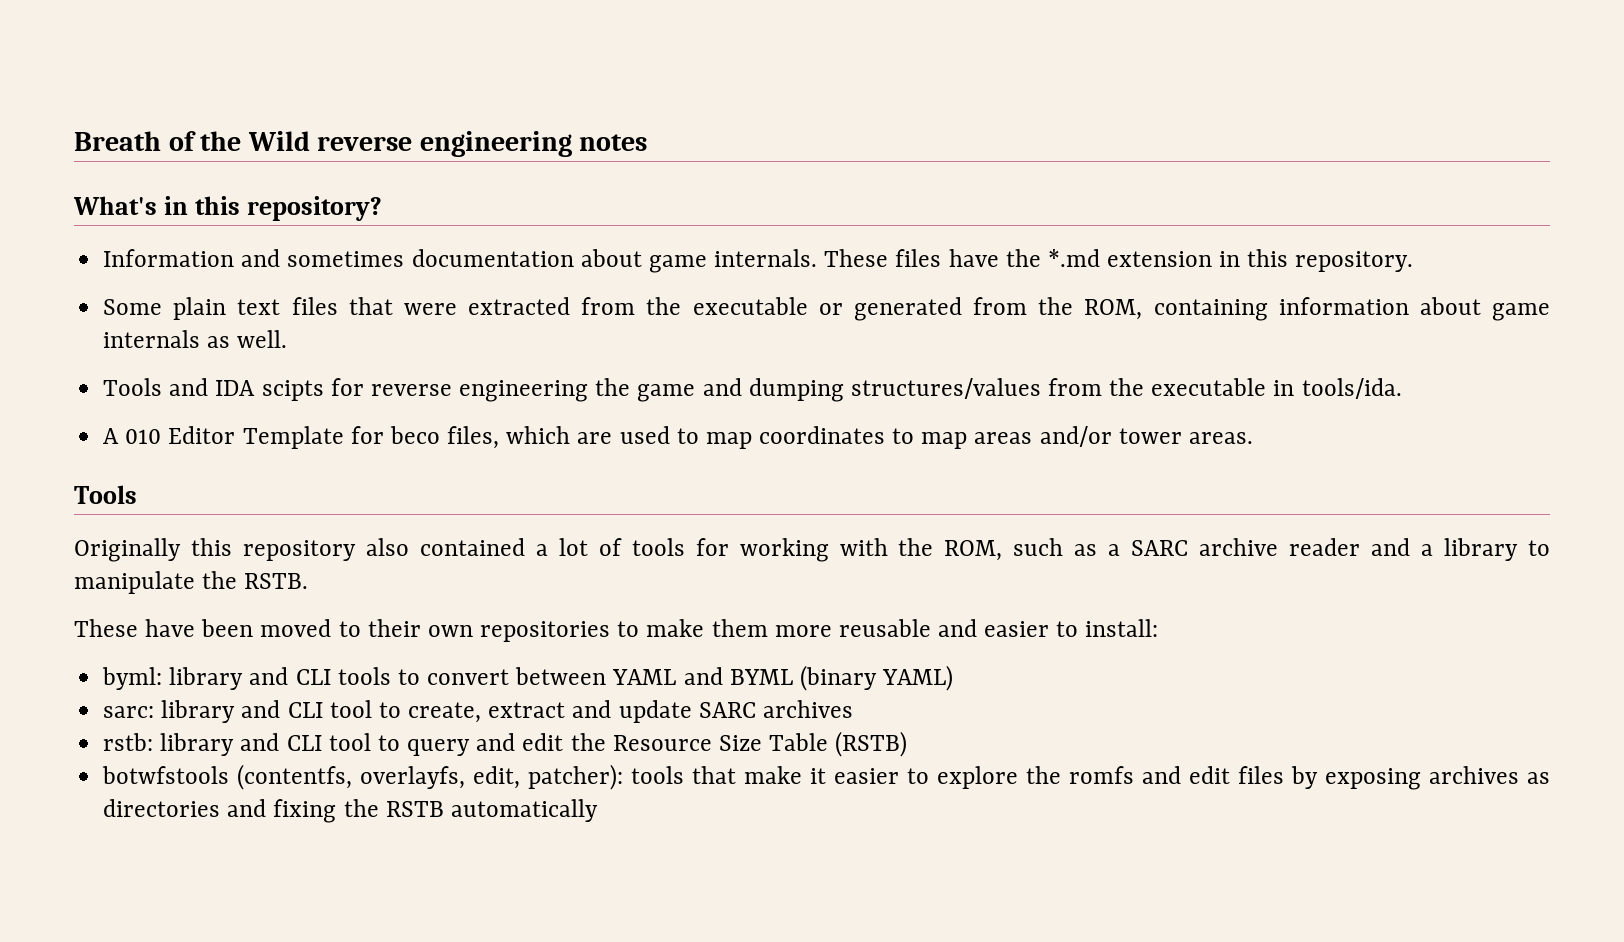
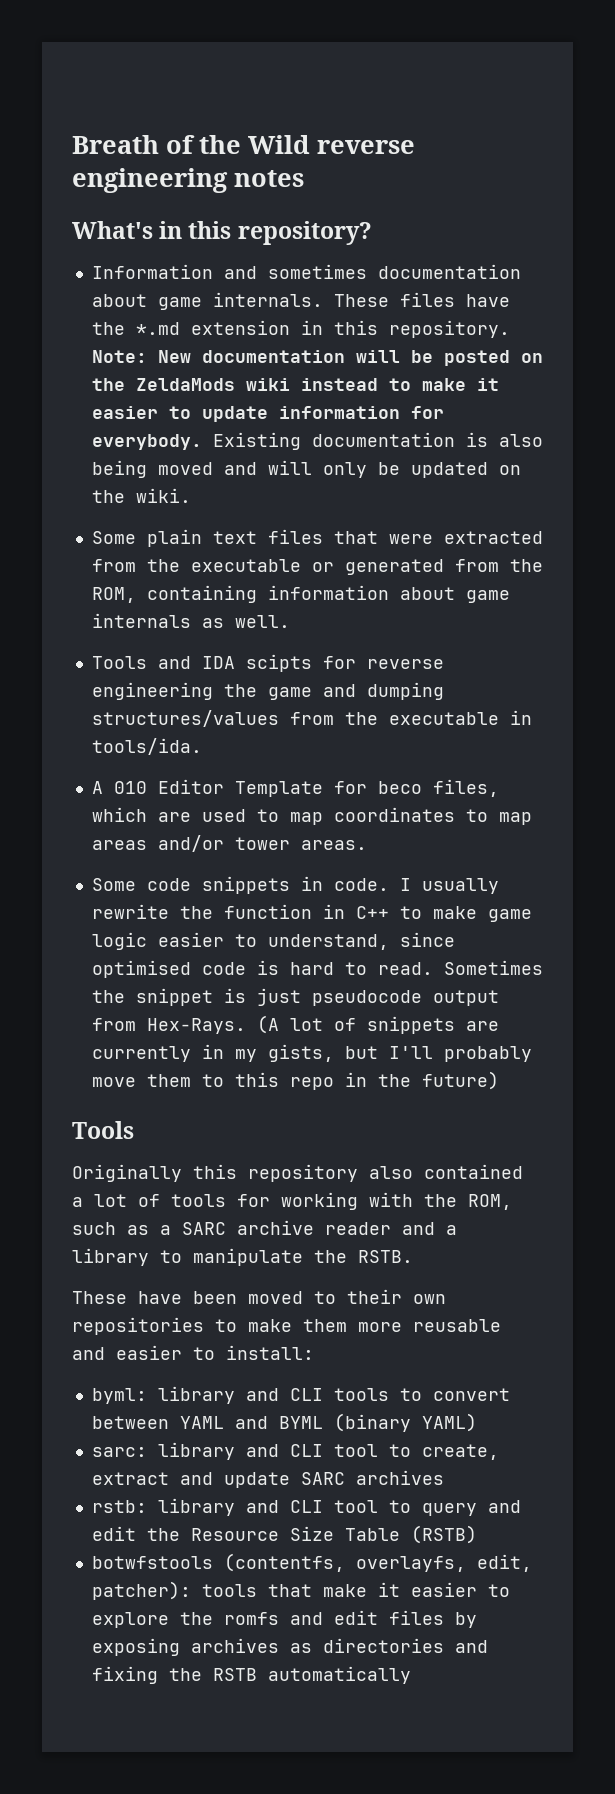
+ Note: New documentation will be posted on the ZeldaMods wiki instead to make it easier to update information for everybody. Existing documentation is also being moved and will only be updated on the wiki.
+ Some code snippets in code. I usually rewrite the function in C++ to make game logic easier to understand, since optimised code is hard to read. Sometimes the snippet is just pseudocode output from Hex-Rays. (A lot of snippets are currently in my gists, but I'll probably move them to this repo in the future)

